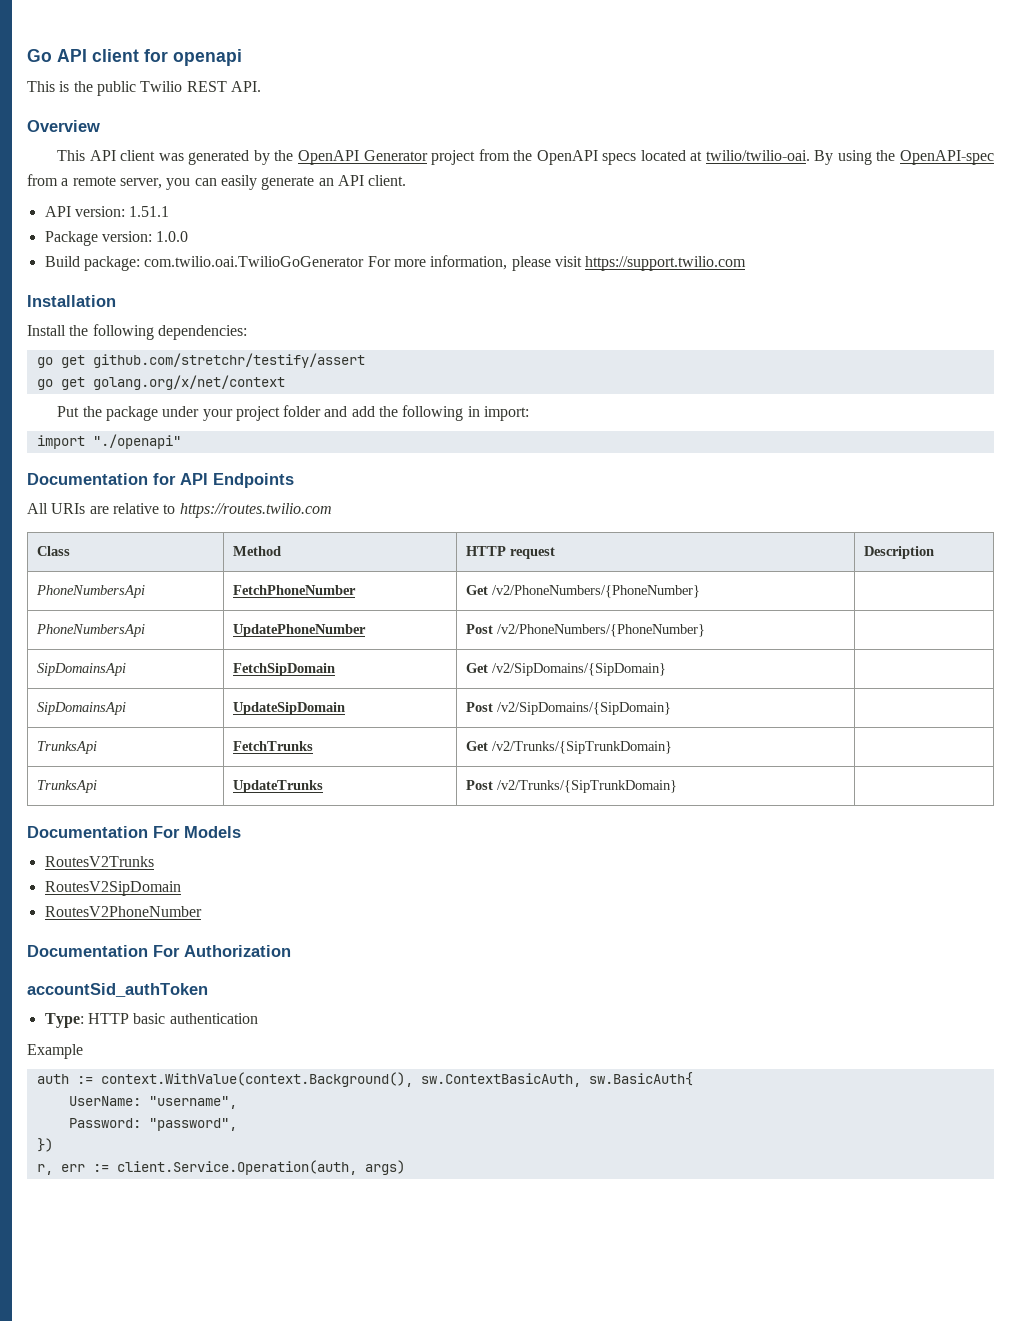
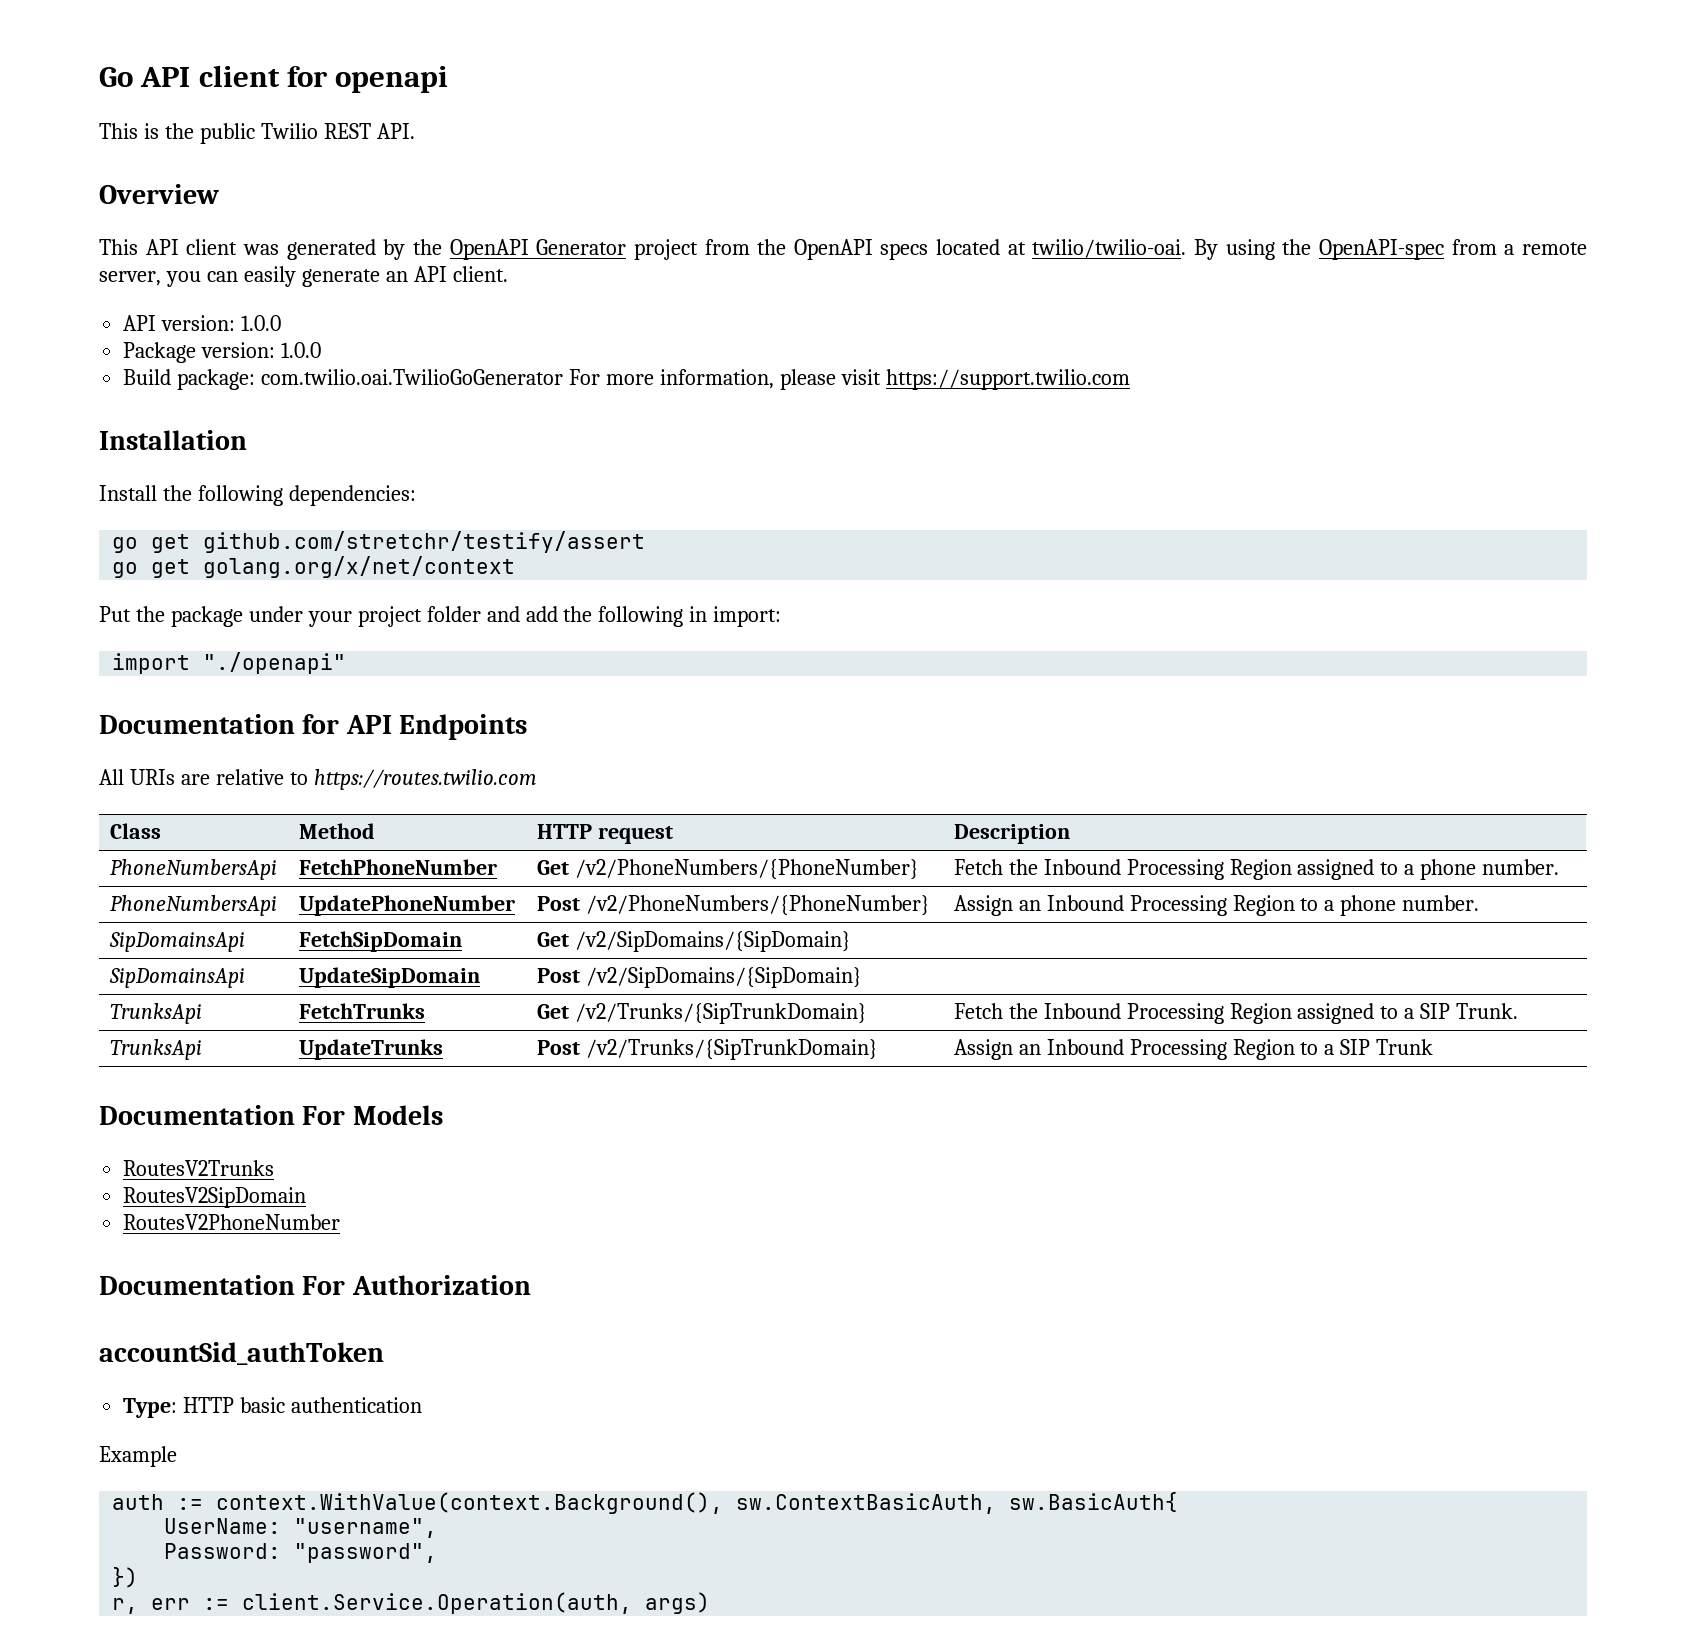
- API version: 1.51.1
+ API version: 1.0.0
- PhoneNumbersApi | FetchPhoneNumber | Get /v2/PhoneNumbers/{PhoneNumber} |
- PhoneNumbersApi | UpdatePhoneNumber | Post /v2/PhoneNumbers/{PhoneNumber} |
+ PhoneNumbersApi | FetchPhoneNumber | Get /v2/PhoneNumbers/{PhoneNumber} | Fetch the Inbound Processing Region assigned to a phone number.
+ PhoneNumbersApi | UpdatePhoneNumber | Post /v2/PhoneNumbers/{PhoneNumber} | Assign an Inbound Processing Region to a phone number.
- TrunksApi | FetchTrunks | Get /v2/Trunks/{SipTrunkDomain} |
- TrunksApi | UpdateTrunks | Post /v2/Trunks/{SipTrunkDomain} |
+ TrunksApi | FetchTrunks | Get /v2/Trunks/{SipTrunkDomain} | Fetch the Inbound Processing Region assigned to a SIP Trunk.
+ TrunksApi | UpdateTrunks | Post /v2/Trunks/{SipTrunkDomain} | Assign an Inbound Processing Region to a SIP Trunk

